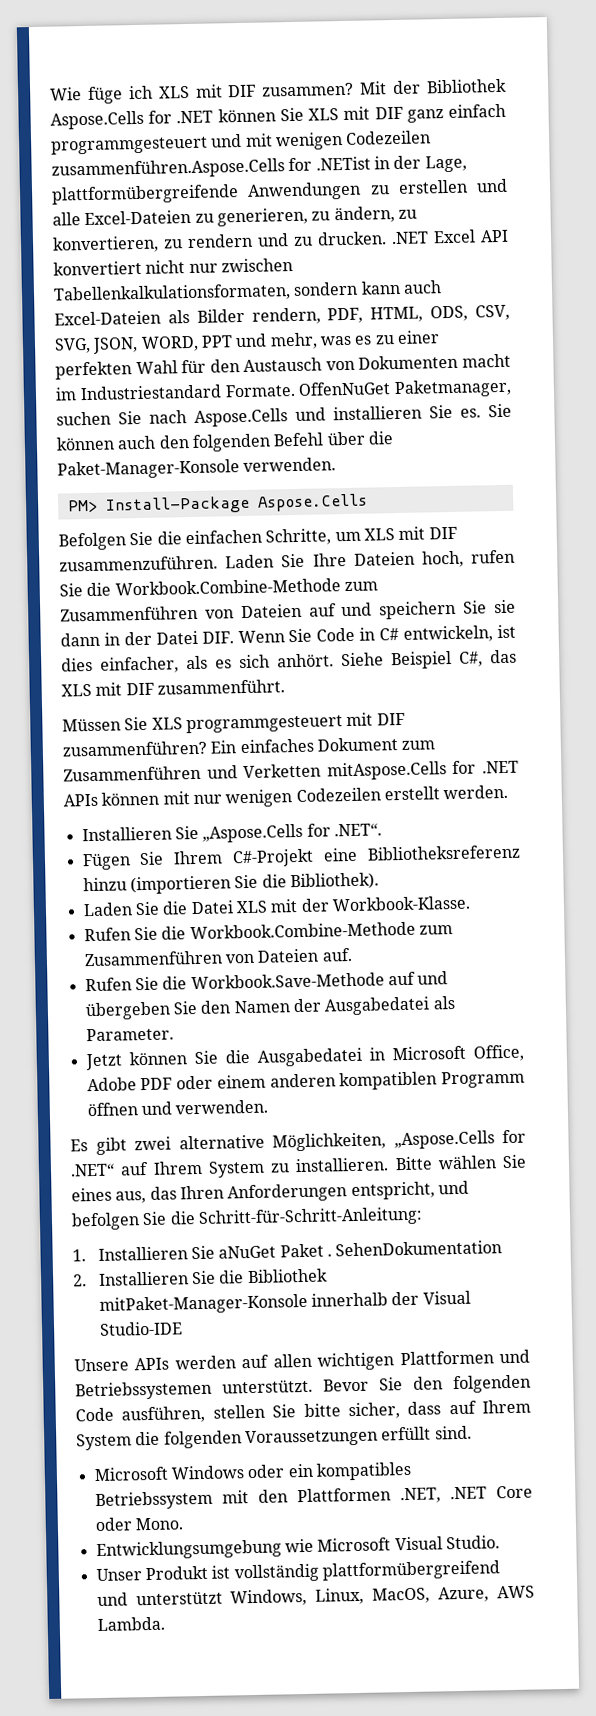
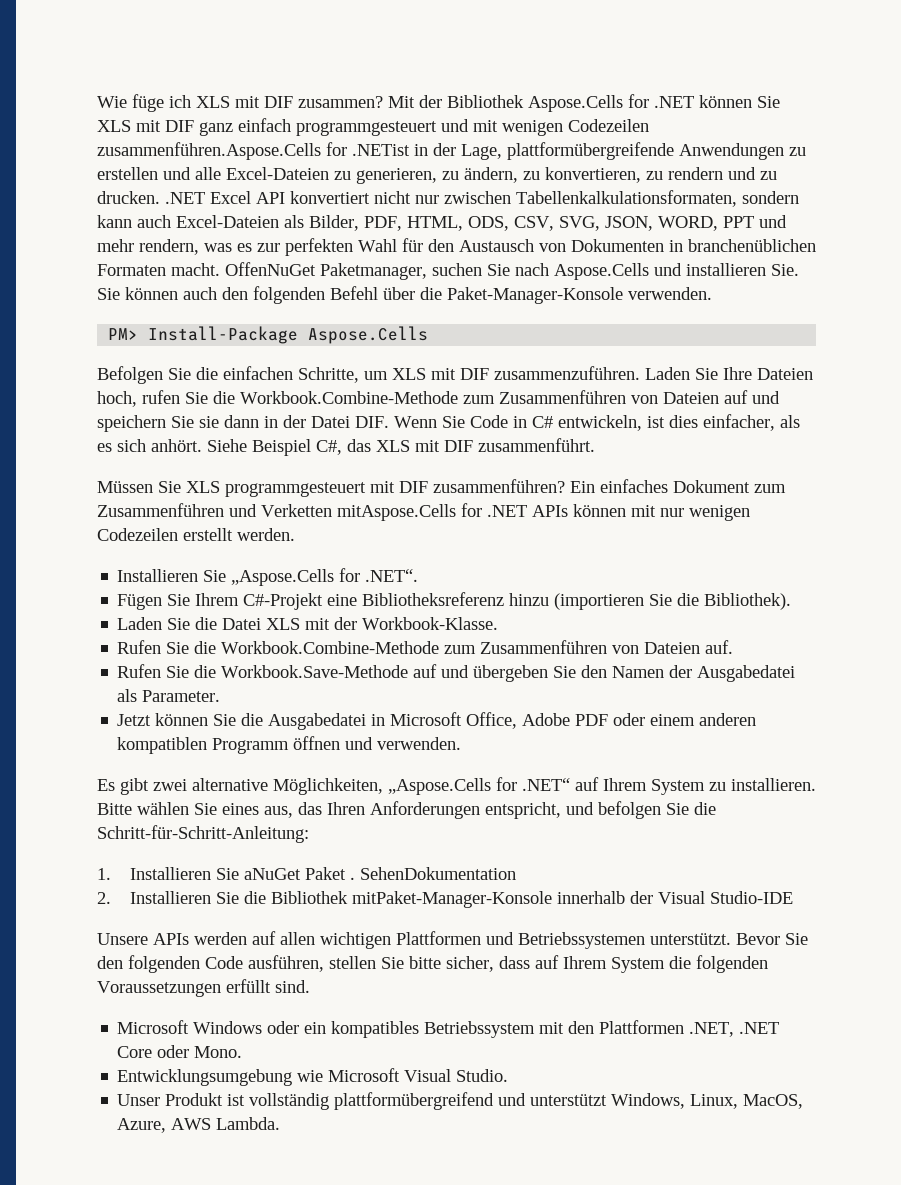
- Mit der Bibliothek Aspose.Cells for .NET können Sie XLS mit DIF ganz einfach programmgesteuert und mit wenigen Codezeilen zusammenführen.Aspose.Cells for .NETist in der Lage, plattformübergreifende Anwendungen zu erstellen und alle Excel-Dateien zu generieren, zu ändern, zu konvertieren, zu rendern und zu drucken. .NET Excel API konvertiert nicht nur zwischen Tabellenkalkulationsformaten, sondern kann auch Excel-Dateien als Bilder rendern, PDF, HTML, ODS, CSV, SVG, JSON, WORD, PPT und mehr, was es zu einer perfekten Wahl für den Austausch von Dokumenten macht im Industriestandard Formate.
+ Mit der Bibliothek Aspose.Cells for .NET können Sie XLS mit DIF ganz einfach programmgesteuert und mit wenigen Codezeilen zusammenführen.Aspose.Cells for .NETist in der Lage, plattformübergreifende Anwendungen zu erstellen und alle Excel-Dateien zu generieren, zu ändern, zu konvertieren, zu rendern und zu drucken. .NET Excel API konvertiert nicht nur zwischen Tabellenkalkulationsformaten, sondern kann auch Excel-Dateien als Bilder, PDF, HTML, ODS, CSV, SVG, JSON, WORD, PPT und mehr rendern, was es zur perfekten Wahl für den Austausch von Dokumenten in branchenüblichen Formaten macht.
- OffenNuGet Paketmanager, suchen Sie nach Aspose.Cells und installieren Sie es. Sie können auch den folgenden Befehl über die Paket-Manager-Konsole verwenden.
+ OffenNuGet Paketmanager, suchen Sie nach Aspose.Cells und installieren Sie. Sie können auch den folgenden Befehl über die Paket-Manager-Konsole verwenden.

